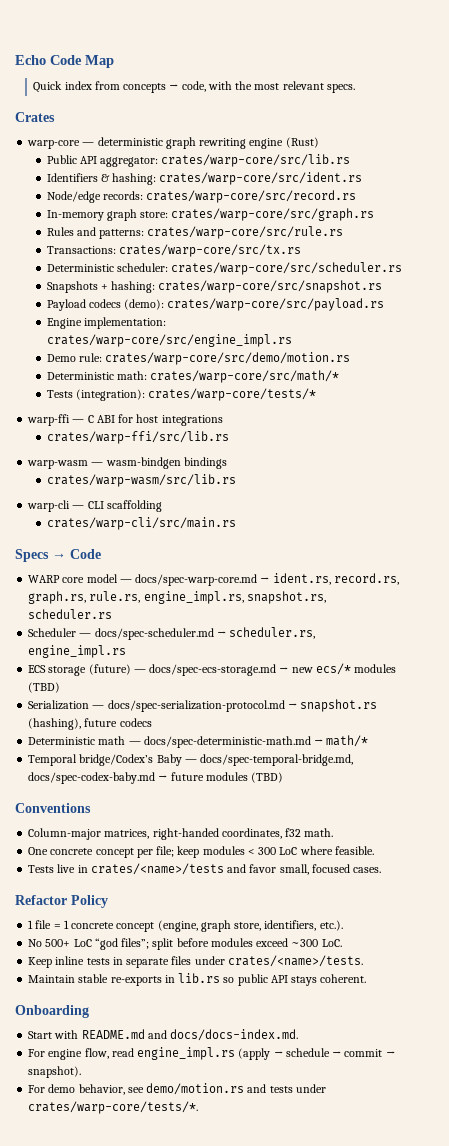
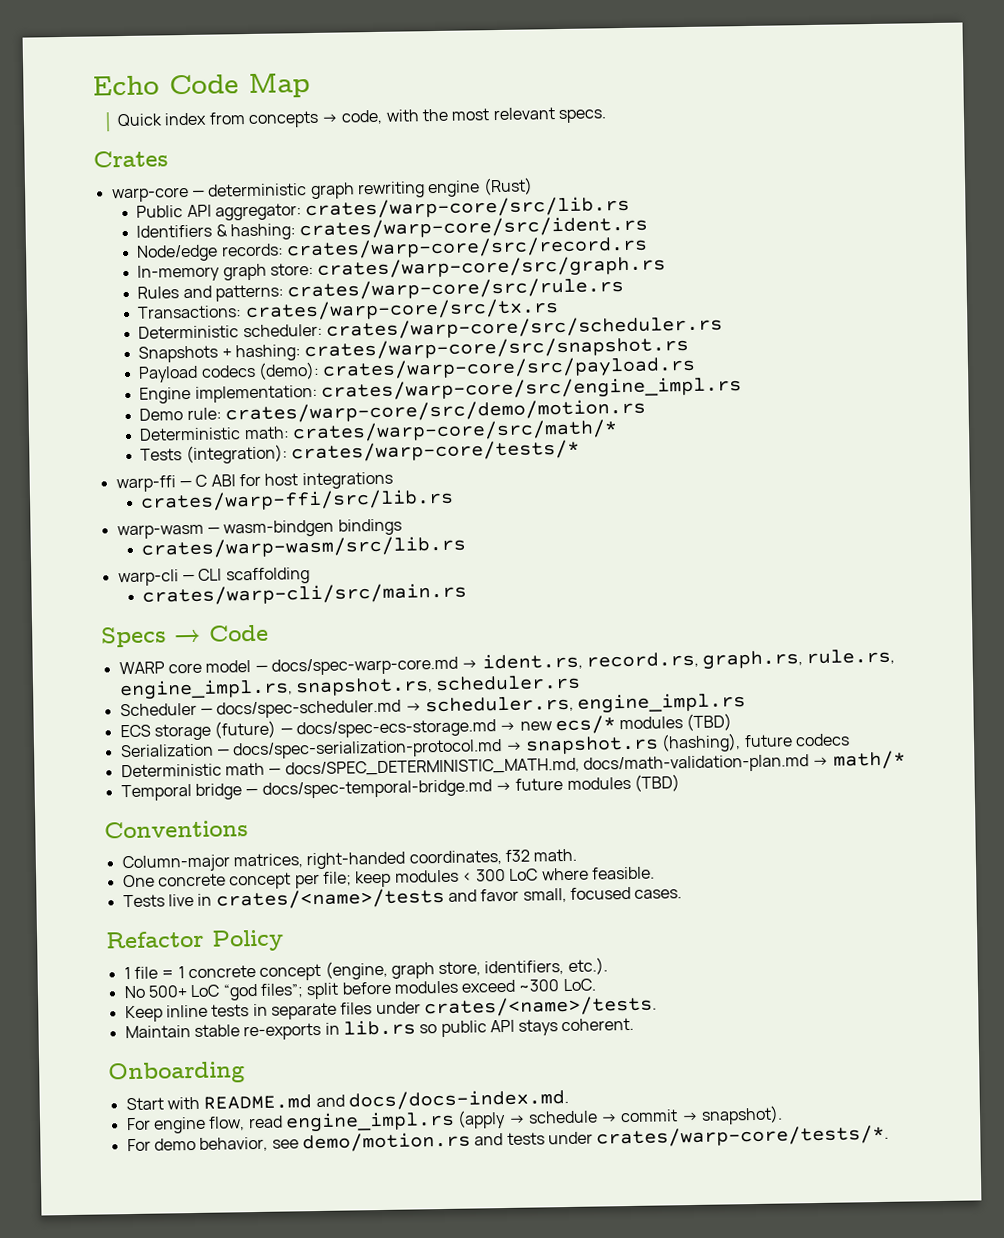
- Deterministic math — docs/spec-deterministic-math.md → math/*
+ Deterministic math — docs/SPEC_DETERMINISTIC_MATH.md, docs/math-validation-plan.md → math/*
- Temporal bridge/Codex’s Baby — docs/spec-temporal-bridge.md, docs/spec-codex-baby.md → future modules (TBD)
+ Temporal bridge — docs/spec-temporal-bridge.md → future modules (TBD)

